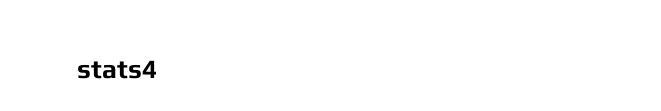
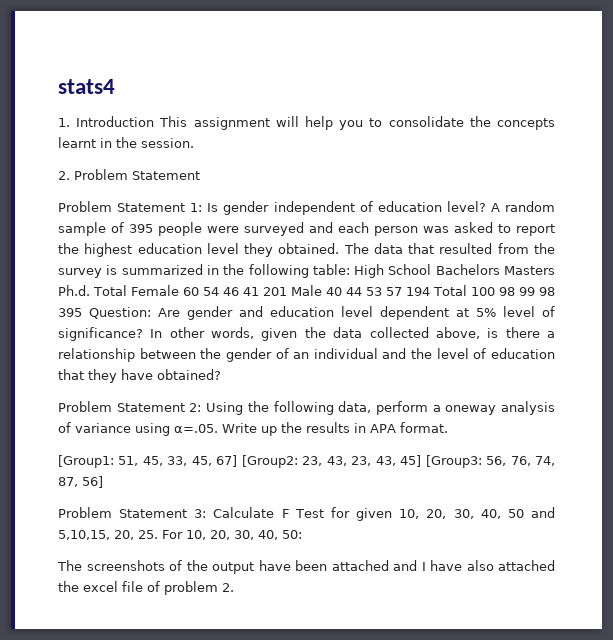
+ 1. Introduction This assignment will help you to consolidate the concepts learnt in the session.
+ 2. Problem Statement
+ Problem Statement 1: Is gender independent of education level? A random sample of 395 people were surveyed and each person was asked to report the highest education level they obtained. The data that resulted from the survey is summarized in the following table: High School Bachelors Masters Ph.d. Total Female 60 54 46 41 201 Male 40 44 53 57 194 Total 100 98 99 98 395 Question: Are gender and education level dependent at 5% level of significance? In other words, given the data collected above, is there a relationship between the gender of an individual and the level of education that they have obtained?
+ Problem Statement 2: Using the following data, perform a oneway analysis of variance using α=.05. Write up the results in APA format.
+ [Group1: 51, 45, 33, 45, 67] [Group2: 23, 43, 23, 43, 45] [Group3: 56, 76, 74, 87, 56]
+ Problem Statement 3: Calculate F Test for given 10, 20, 30, 40, 50 and 5,10,15, 20, 25. For 10, 20, 30, 40, 50:
+ The screenshots of the output have been attached and I have also attached the excel file of problem 2.

